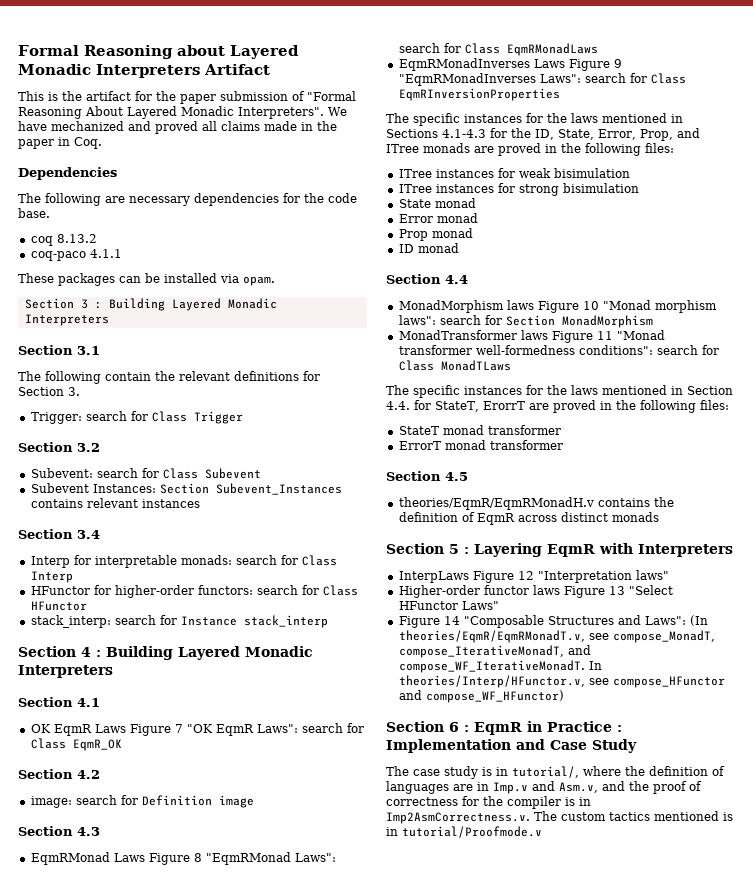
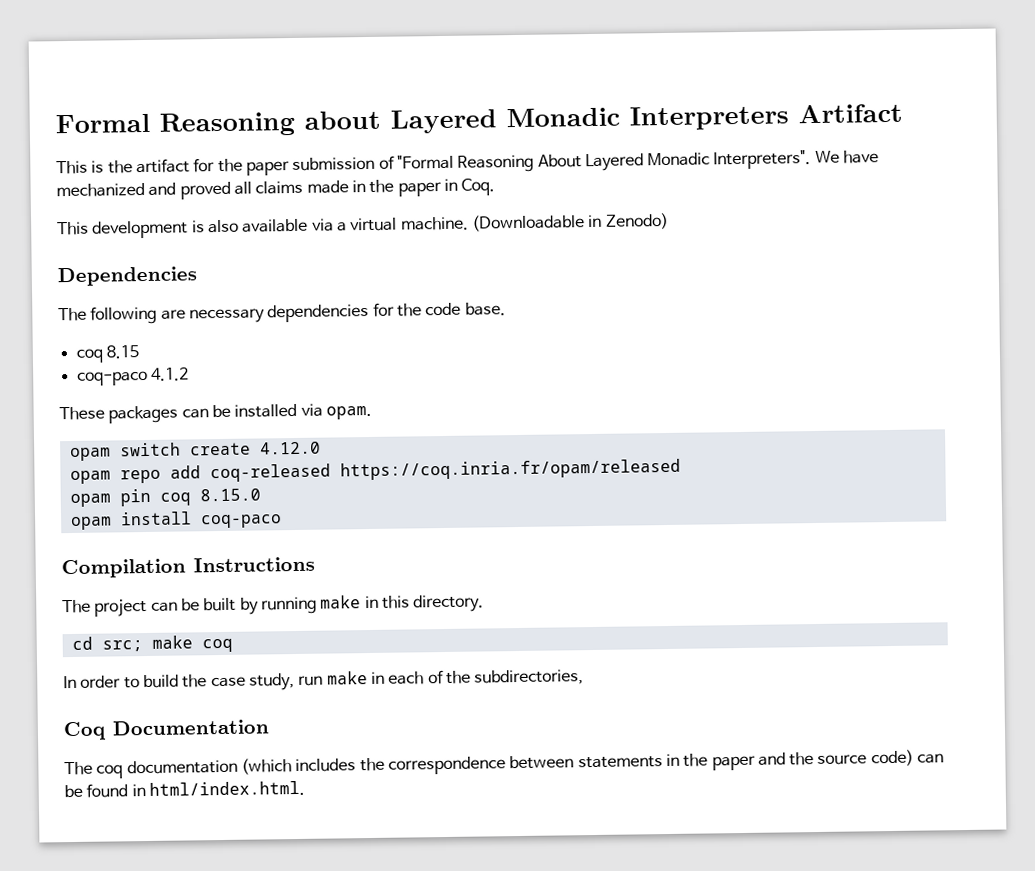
+ This development is also available via a virtual machine. (Downloadable in Zenodo)
- coq 8.13.2
- coq-paco 4.1.1
+ coq 8.15
+ coq-paco 4.1.2
- Section 3 : Building Layered Monadic Interpreters
- Section 3.1
- The following contain the relevant definitions for Section 3.
- Trigger: search for Class Trigger
- Section 3.2
- Subevent: search for Class Subevent
- Subevent Instances: Section Subevent_Instances contains relevant instances
- Section 3.4
- Interp for interpretable monads: search for Class Interp
- HFunctor for higher-order functors: search for Class HFunctor
- stack_interp: search for Instance stack_interp
- Section 4 : Building Layered Monadic Interpreters
- Section 4.1
- OK EqmR Laws Figure 7 "OK EqmR Laws": search for Class EqmR_OK
- Section 4.2
- image: search for Definition image
- Section 4.3
- EqmRMonad Laws Figure 8 "EqmRMonad Laws": search for Class EqmRMonadLaws
- EqmRMonadInverses Laws Figure 9 "EqmRMonadInverses Laws": search for Class EqmRInversionProperties
- The specific instances for the laws mentioned in Sections 4.1-4.3 for the ID, State, Error, Prop, and ITree monads are proved in the following files:
- ITree instances for weak bisimulation
- ITree instances for strong bisimulation
- State monad
- Error monad
- Prop monad
- ID monad
- Section 4.4
- MonadMorphism laws Figure 10 "Monad morphism laws": search for Section MonadMorphism
- MonadTransformer laws Figure 11 "Monad transformer well-formedness conditions": search for Class MonadTLaws
- The specific instances for the laws mentioned in Section 4.4. for StateT, ErorrT are proved in the following files:
- StateT monad transformer
- ErrorT monad transformer
- Section 4.5
- theories/EqmR/EqmRMonadH.v contains the definition of EqmR across distinct monads
- Section 5 : Layering EqmR with Interpreters
- InterpLaws Figure 12 "Interpretation laws"
- Higher-order functor laws Figure 13 "Select HFunctor Laws"
- Figure 14 "Composable Structures and Laws": (In theories/EqmR/EqmRMonadT.v, see compose_MonadT, compose_IterativeMonadT, and compose_WF_IterativeMonadT. In theories/Interp/HFunctor.v, see compose_HFunctor and compose_WF_HFunctor)
- Section 6 : EqmR in Practice : Implementation and Case Study
- The case study is in tutorial/, where the definition of languages are in Imp.v and Asm.v, and the proof of correctness for the compiler is in Imp2AsmCorrectness.v. The custom tactics mentioned is in tutorial/Proofmode.v
+ opam switch create 4.12.0
+ opam repo add coq-released https://coq.inria.fr/opam/released
+ opam pin coq 8.15.0
+ opam install coq-paco
+ Compilation Instructions
+ The project can be built by running make in this directory.
+ cd src; make coq
+ In order to build the case study, run make in each of the subdirectories,
+ Coq Documentation
+ The coq documentation (which includes the correspondence between statements in the paper and the source code) can be found in html/index.html.

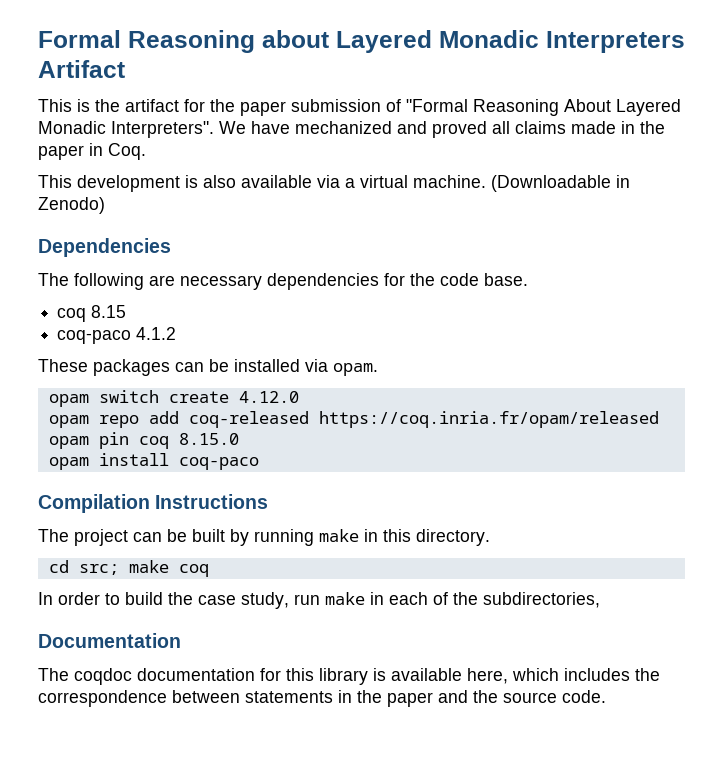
- Coq Documentation
+ Documentation
- The coq documentation (which includes the correspondence between statements in the paper and the source code) can be found in html/index.html.
+ The coqdoc documentation for this library is available here, which includes the correspondence between statements in the paper and the source code.

